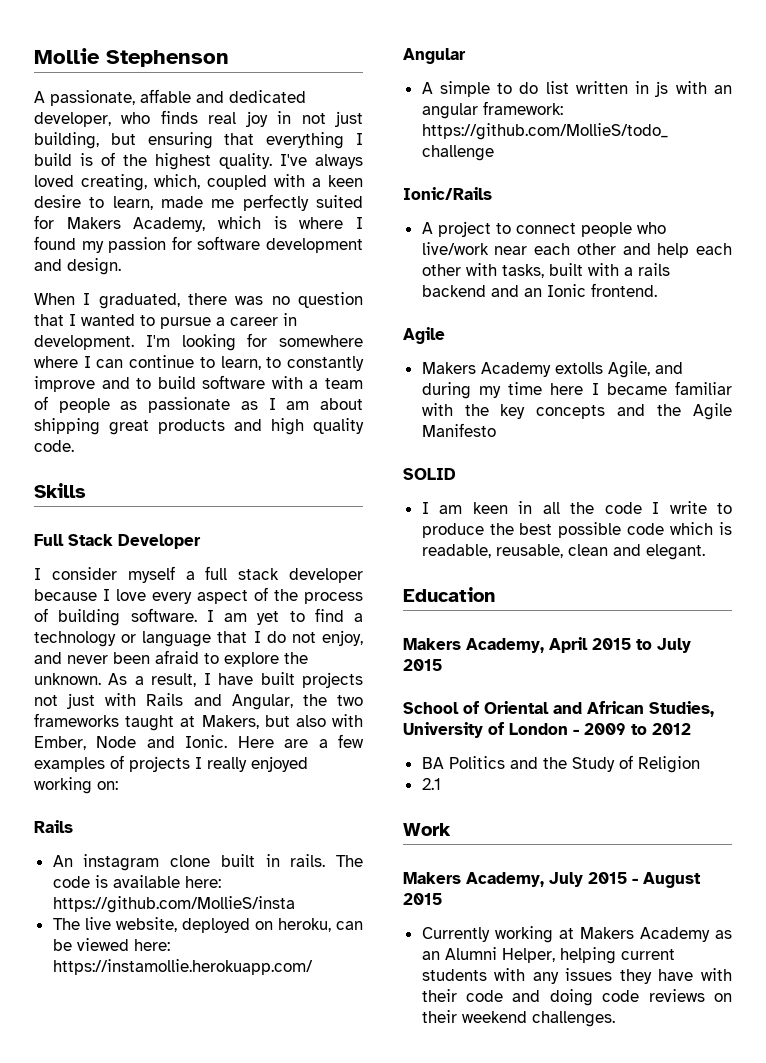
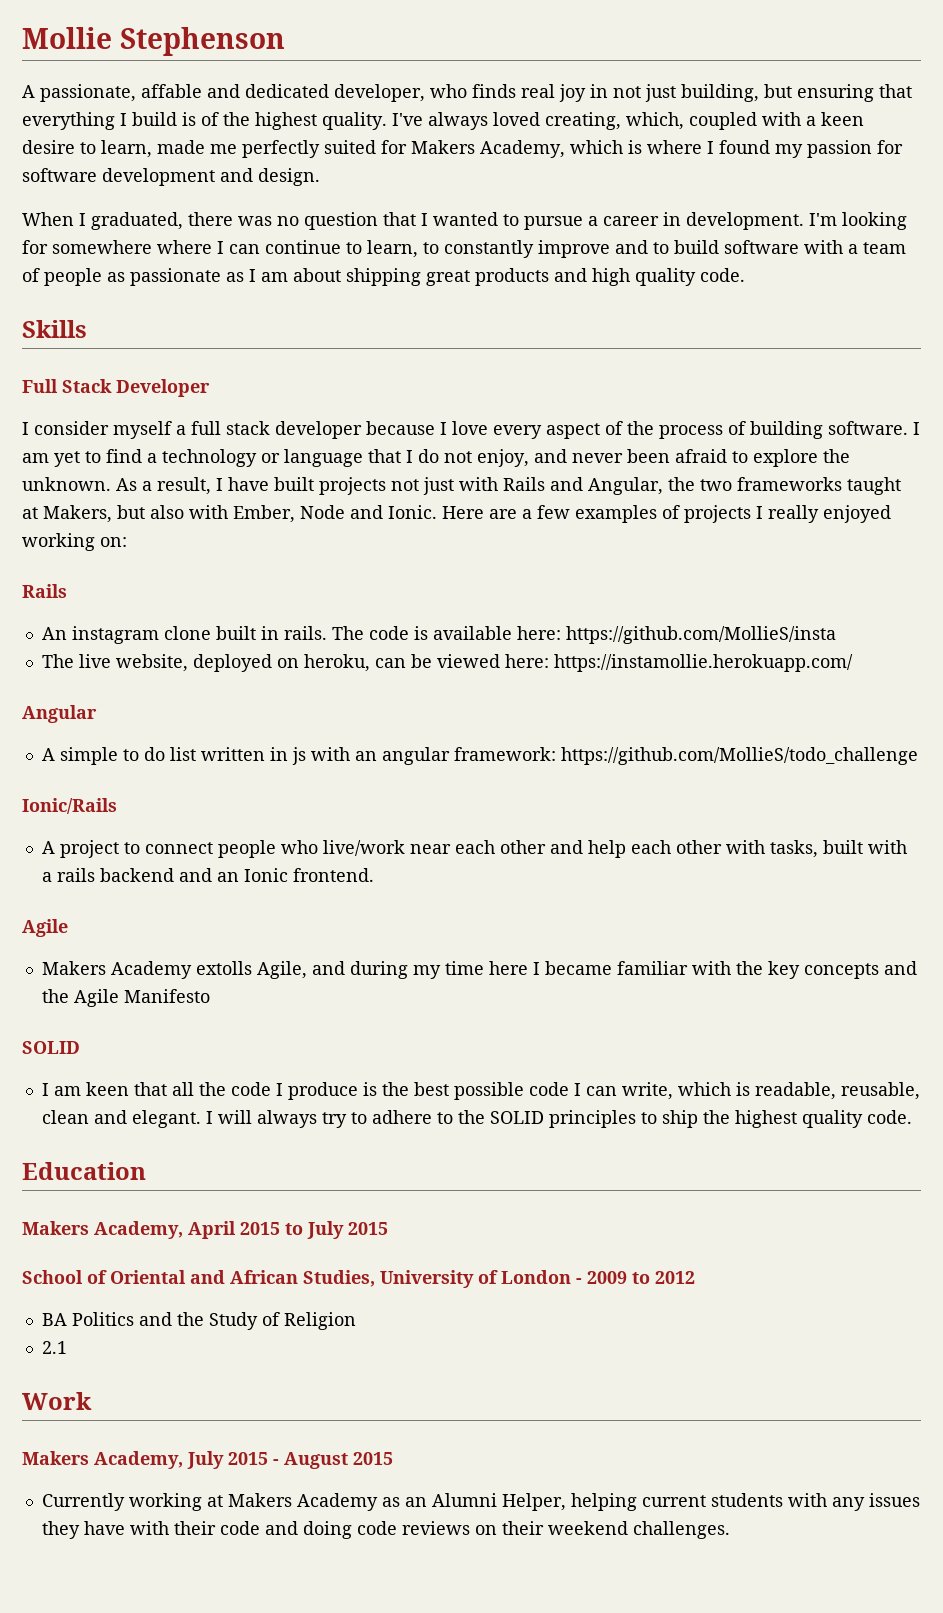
- I am keen in all the code I write to produce the best possible code which is readable, reusable, clean and elegant.
+ I am keen that all the code I produce is the best possible code I can write, which is readable, reusable, clean and elegant. I will always try to adhere to the SOLID principles to ship the highest quality code.

